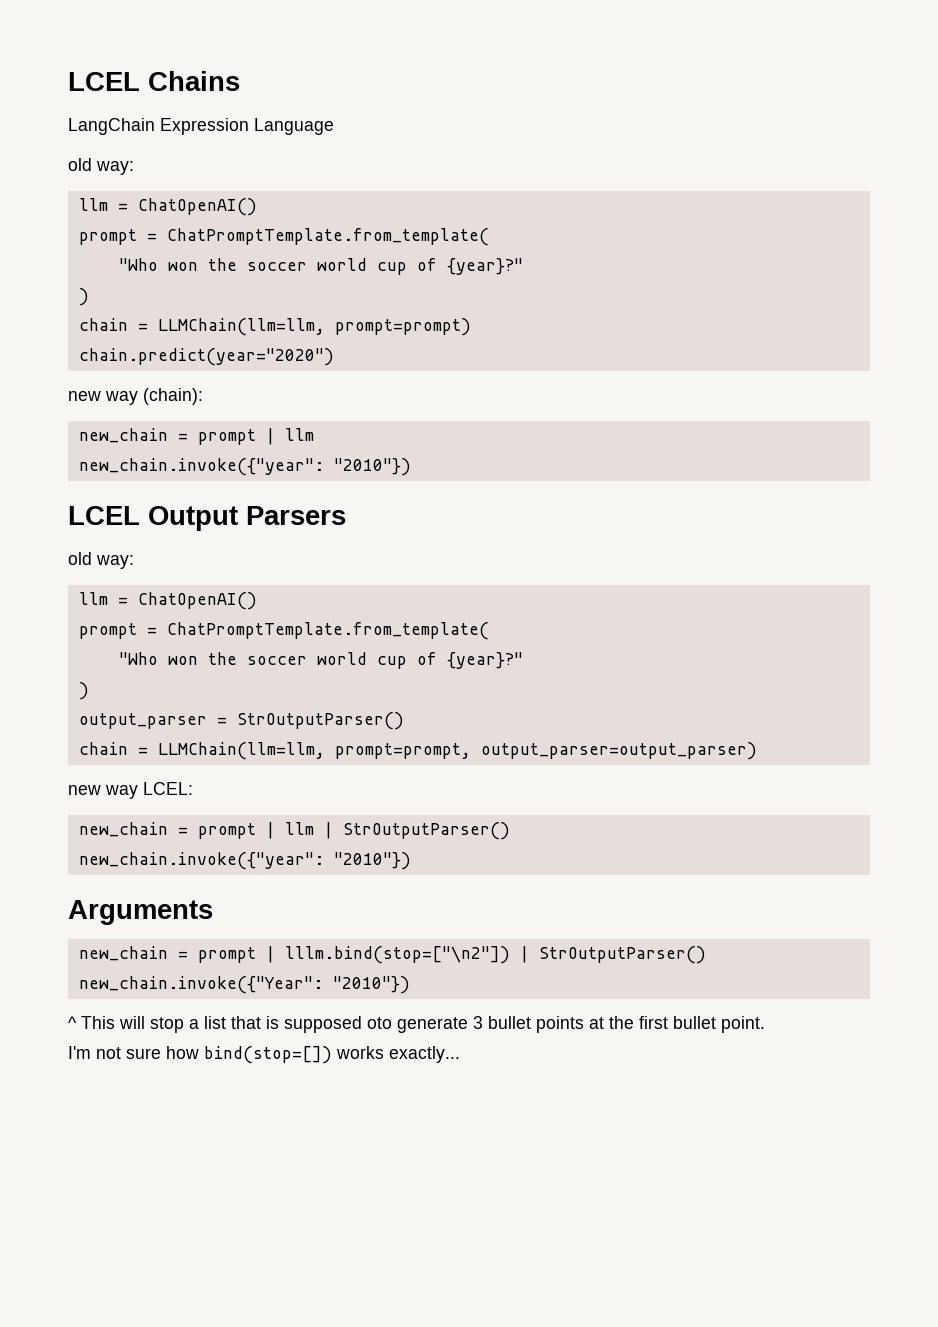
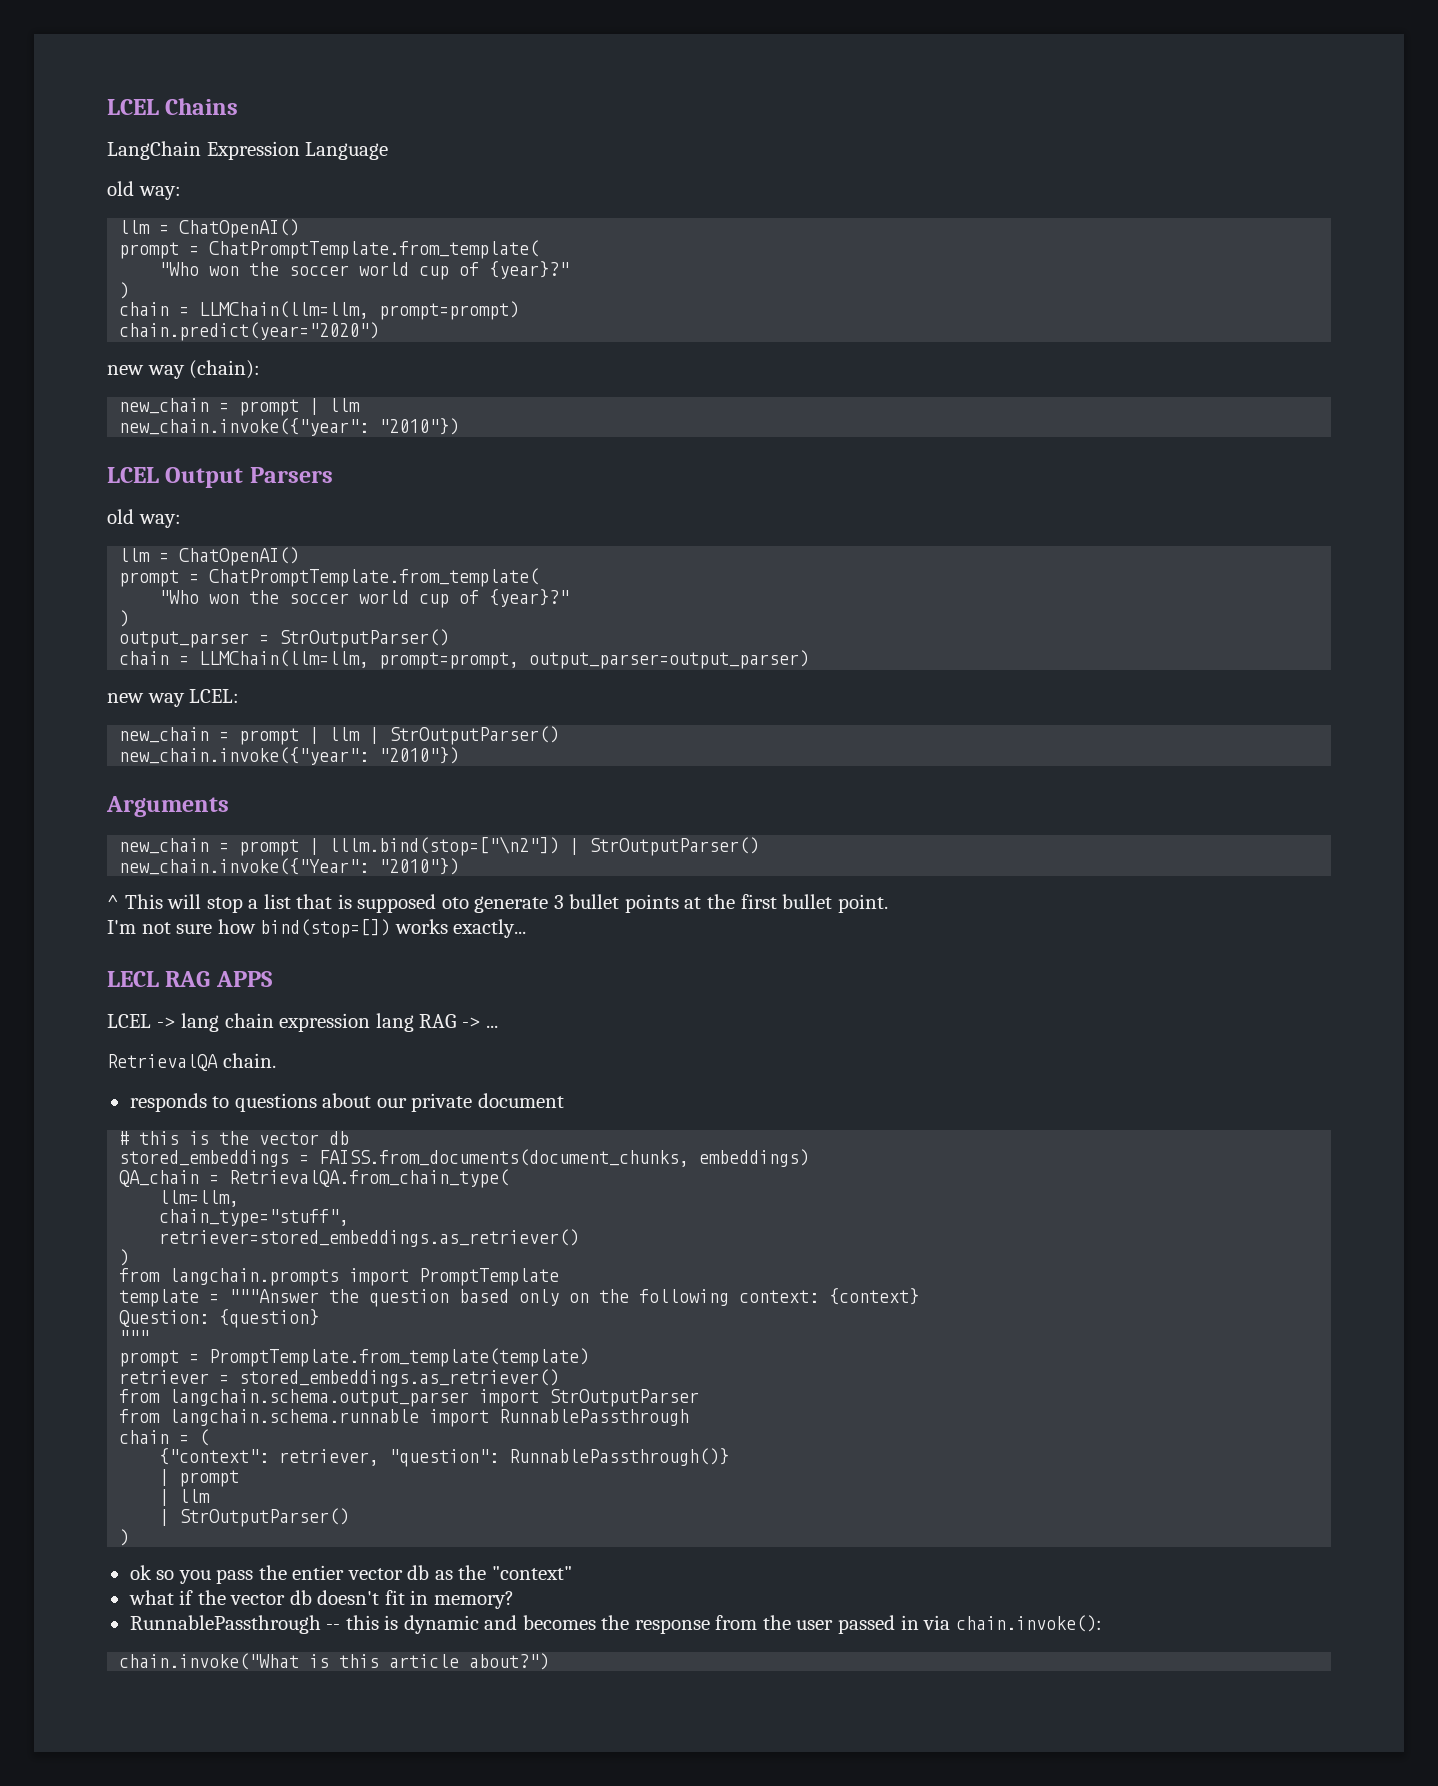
+ LECL RAG APPS
+ LCEL -> lang chain expression lang RAG -> ...
+ RetrievalQA chain.
+ responds to questions about our private document
+ # this is the vector db
+ stored_embeddings = FAISS.from_documents(document_chunks, embeddings)
+ QA_chain = RetrievalQA.from_chain_type(
+ llm=llm,
+ chain_type="stuff",
+ retriever=stored_embeddings.as_retriever()
+ )
+ from langchain.prompts import PromptTemplate
+ template = """Answer the question based only on the following context: {context}
+ Question: {question}
+ """
+ prompt = PromptTemplate.from_template(template)
+ retriever = stored_embeddings.as_retriever()
+ from langchain.schema.output_parser import StrOutputParser
+ from langchain.schema.runnable import RunnablePassthrough
+ chain = (
+ {"context": retriever, "question": RunnablePassthrough()}
+ | prompt
+ | llm
+ | StrOutputParser()
+ )
+ ok so you pass the entier vector db as the "context"
+ what if the vector db doesn't fit in memory?
+ RunnablePassthrough -- this is dynamic and becomes the response from the user passed in via chain.invoke():
+ chain.invoke("What is this article about?")

